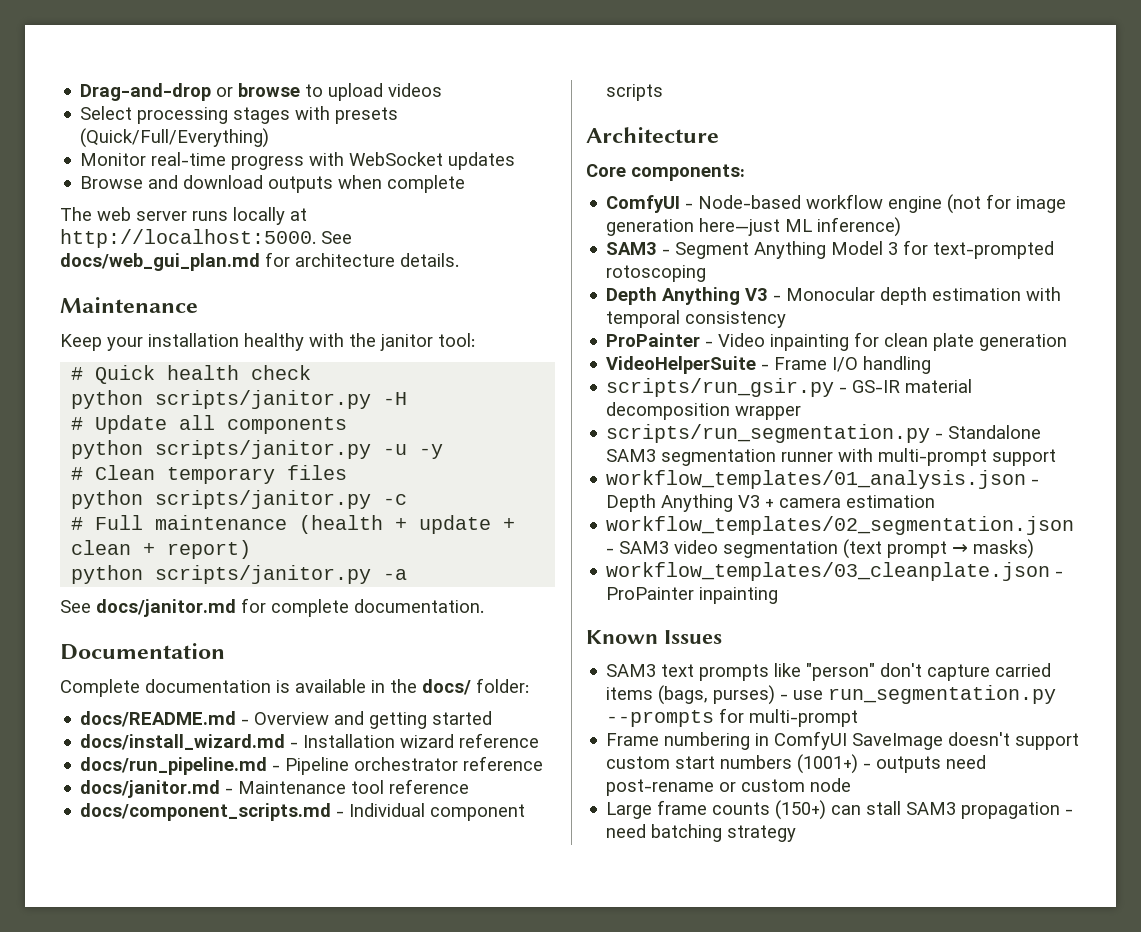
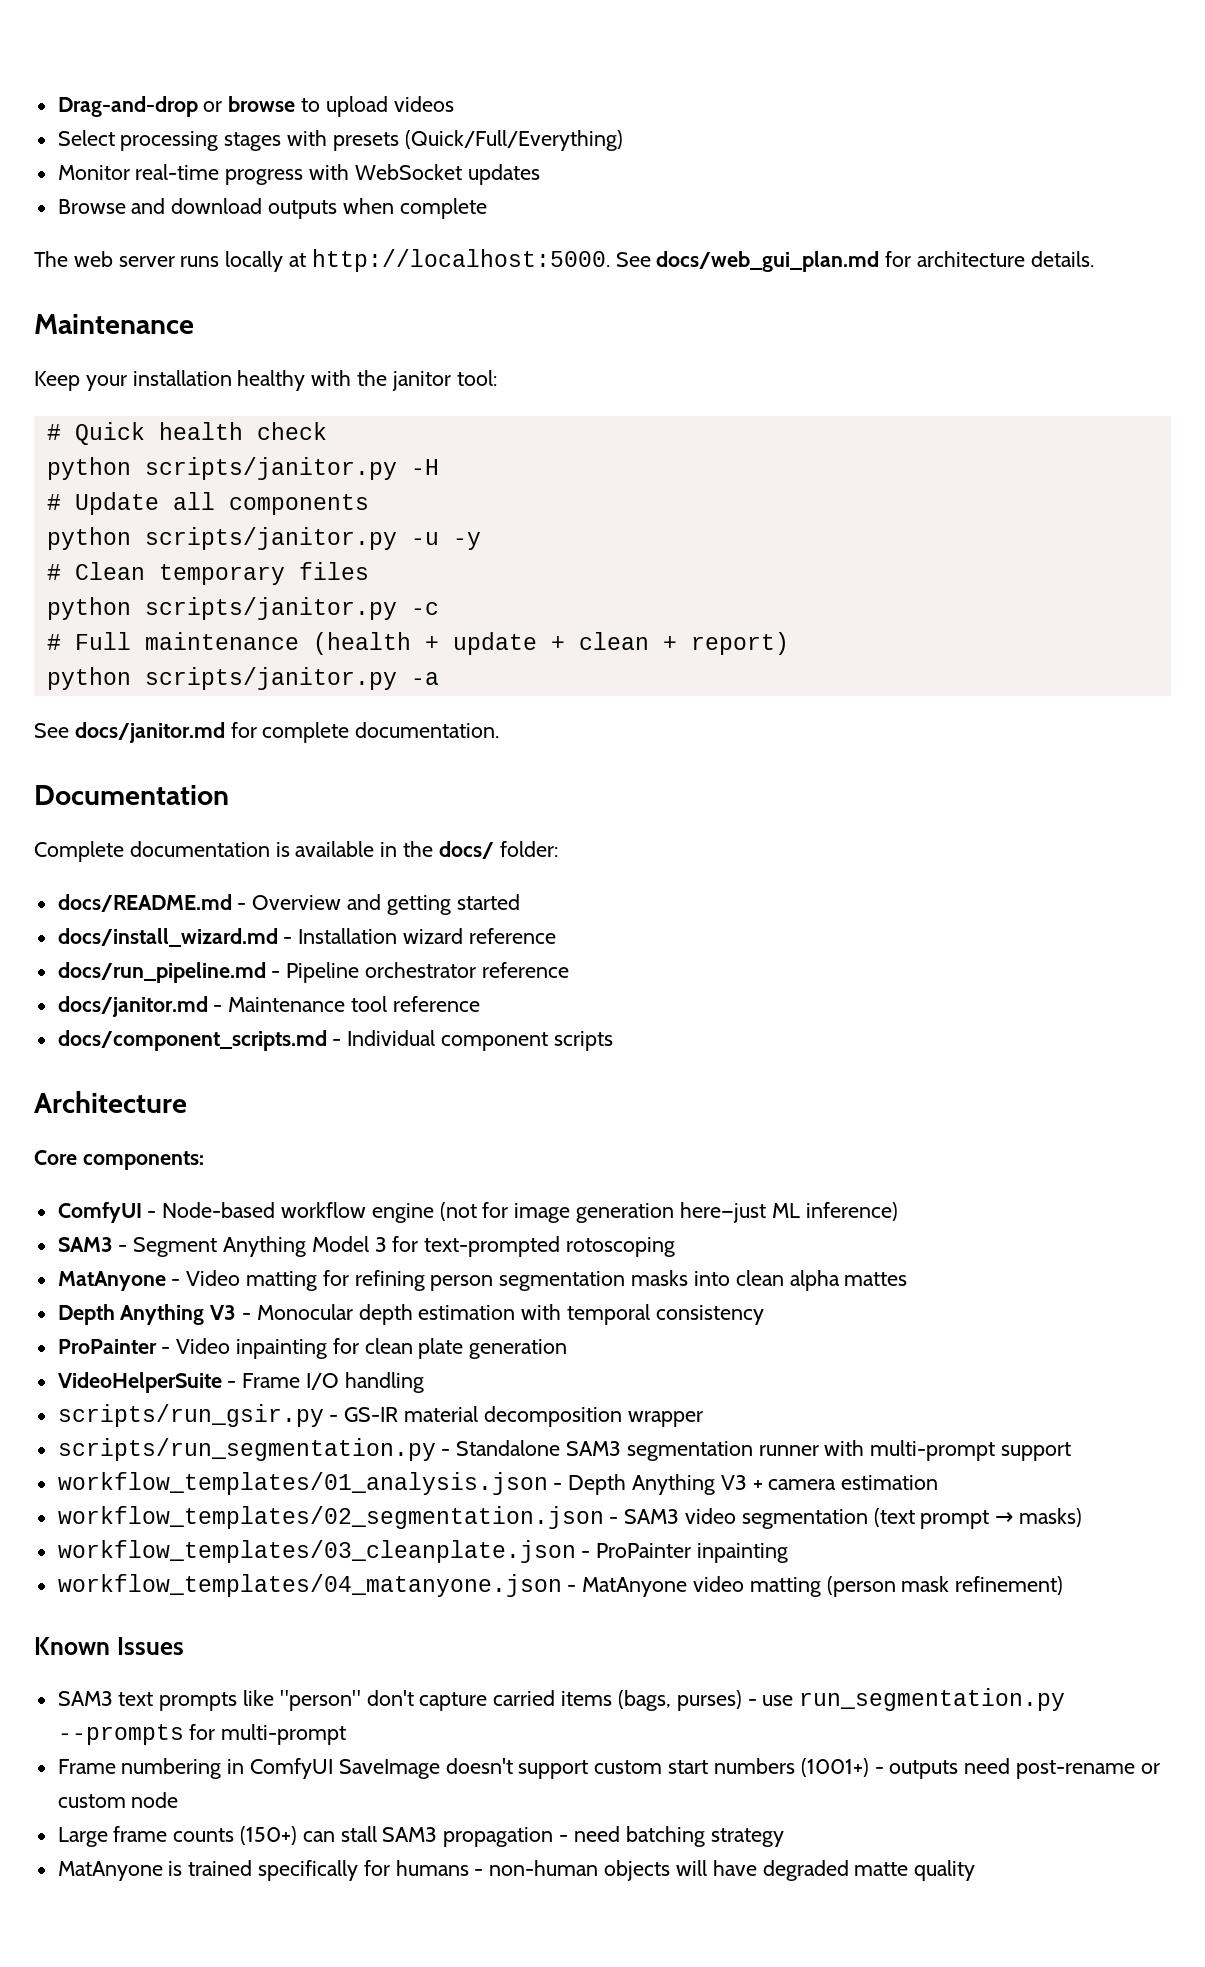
+ MatAnyone - Video matting for refining person segmentation masks into clean alpha mattes
+ workflow_templates/04_matanyone.json - MatAnyone video matting (person mask refinement)
+ MatAnyone is trained specifically for humans - non-human objects will have degraded matte quality

